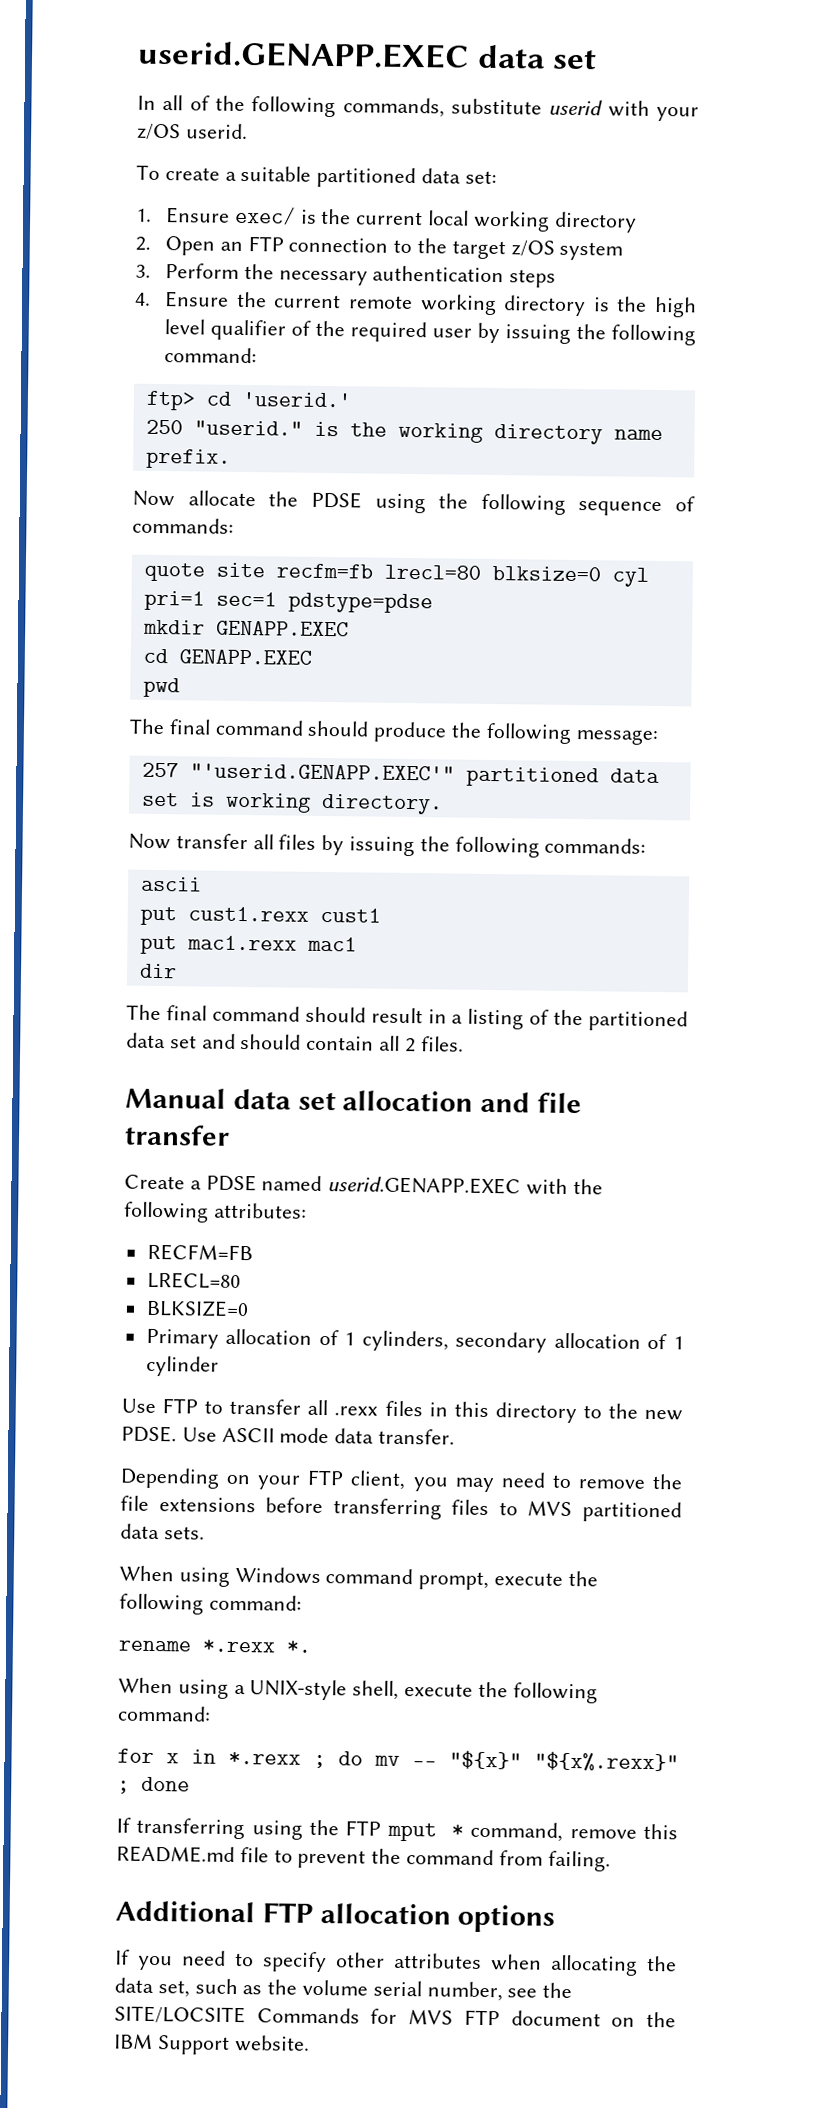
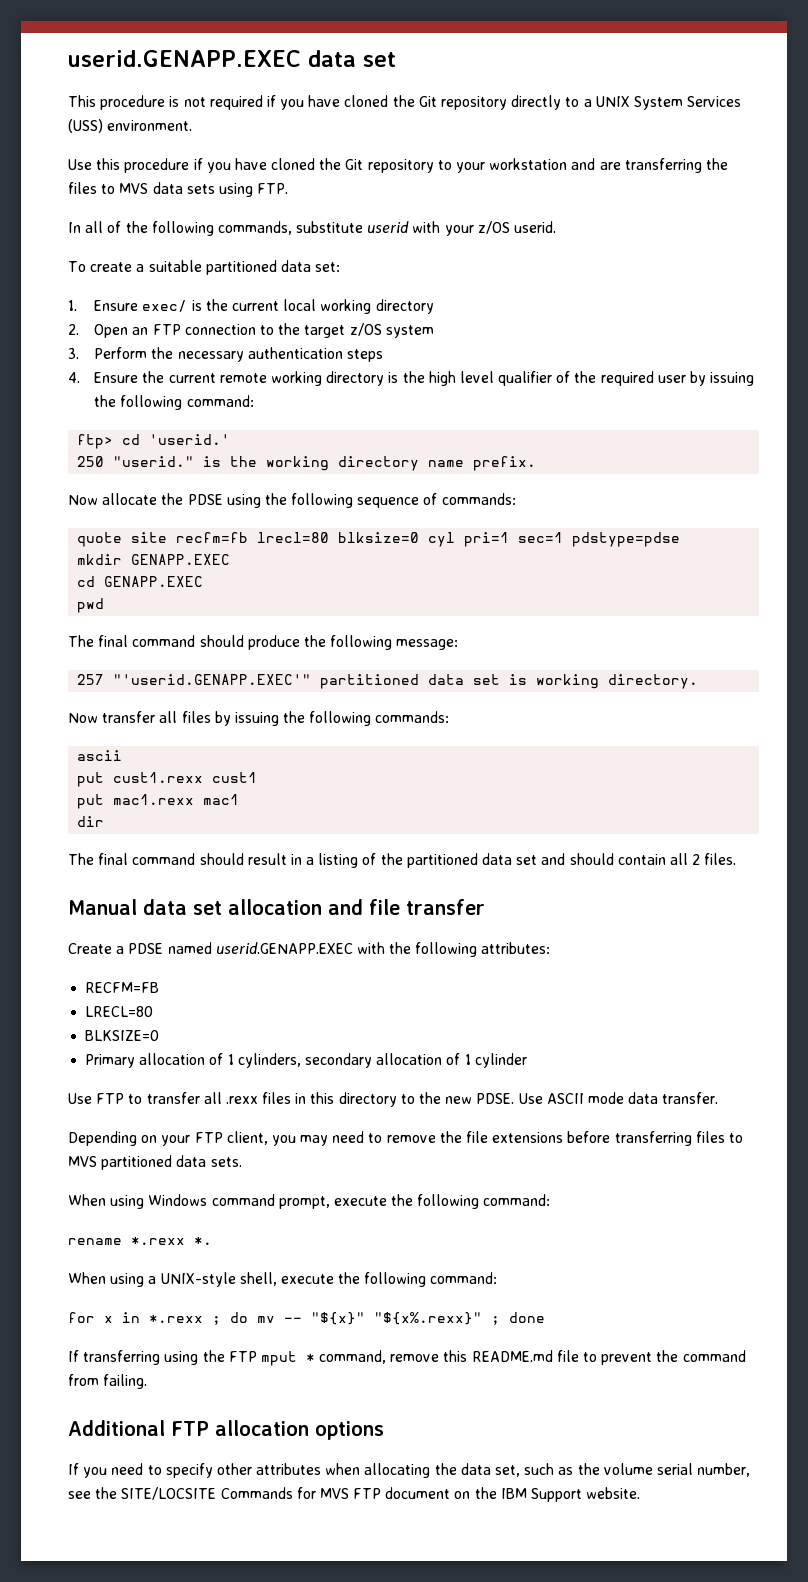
+ This procedure is not required if you have cloned the Git repository directly to a UNIX System Services (USS) environment.
+ Use this procedure if you have cloned the Git repository to your workstation and are transferring the files to MVS data sets using FTP.

